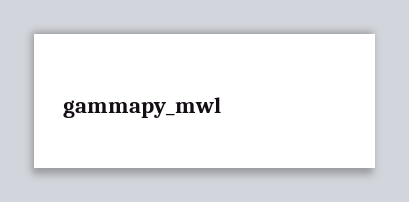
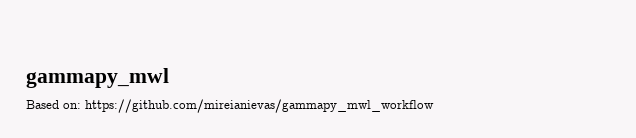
+ Based on: https://github.com/mireianievas/gammapy_mwl_workflow

